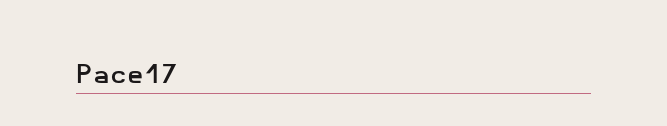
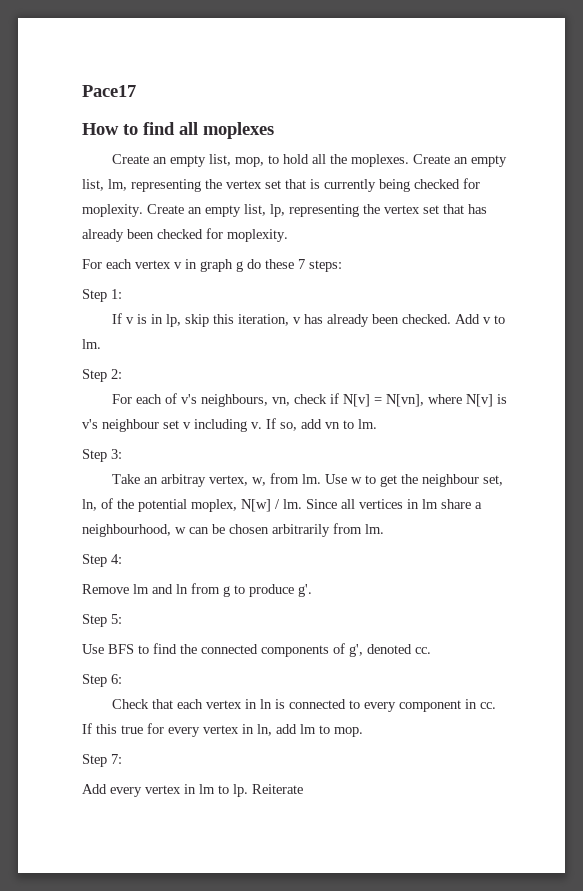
+ How to find all moplexes
+ Create an empty list, mop, to hold all the moplexes. Create an empty list, lm, representing the vertex set that is currently being checked for moplexity. Create an empty list, lp, representing the vertex set that has already been checked for moplexity.
+ For each vertex v in graph g do these 7 steps:
+ Step 1:
+ If v is in lp, skip this iteration, v has already been checked. Add v to lm.
+ Step 2:
+ For each of v's neighbours, vn, check if N[v] = N[vn], where N[v] is v's neighbour set v including v. If so, add vn to lm.
+ Step 3:
+ Take an arbitray vertex, w, from lm. Use w to get the neighbour set, ln, of the potential moplex, N[w] / lm. Since all vertices in lm share a neighbourhood, w can be chosen arbitrarily from lm.
+ Step 4:
+ Remove lm and ln from g to produce g'.
+ Step 5:
+ Use BFS to find the connected components of g', denoted cc.
+ Step 6:
+ Check that each vertex in ln is connected to every component in cc. If this true for every vertex in ln, add lm to mop.
+ Step 7:
+ Add every vertex in lm to lp. Reiterate

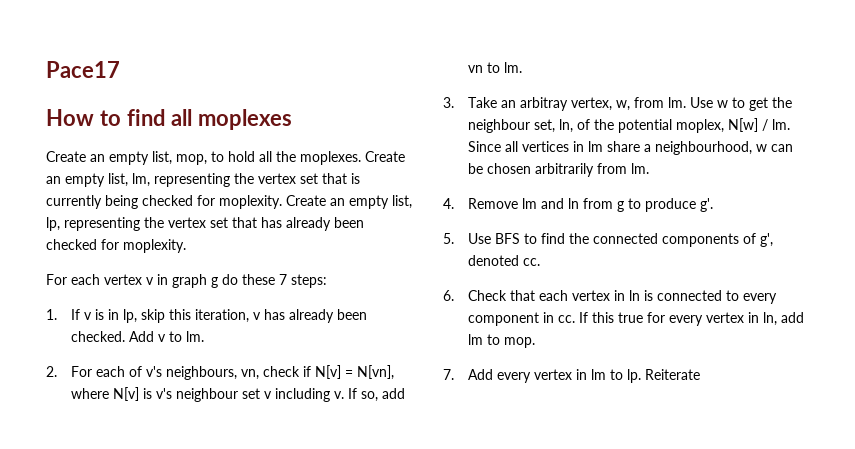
- Step 1:
- If v is in lp, skip this iteration, v has already been checked.
+ 1. If v is in lp, skip this iteration, v has already been checked.
- Step 2:
- For each of v's neighbours, vn, check if N[v] = N[vn], where N[v] is v's neighbour set v including v.
+ 2. For each of v's neighbours, vn, check if N[v] = N[vn], where N[v] is v's neighbour set v including v.
- Step 3:
- Take an arbitray vertex, w, from lm.
+ 3. Take an arbitray vertex, w, from lm.
- Step 4:
- Remove lm and ln from g to produce g'.
+ 4. Remove lm and ln from g to produce g'.
- Step 5:
- Use BFS to find the connected components of g', denoted cc.
+ 5. Use BFS to find the connected components of g', denoted cc.
- Step 6:
- Check that each vertex in ln is connected to every component in cc.
+ 6. Check that each vertex in ln is connected to every component in cc.
- Step 7:
- Add every vertex in lm to lp.
+ 7. Add every vertex in lm to lp.

